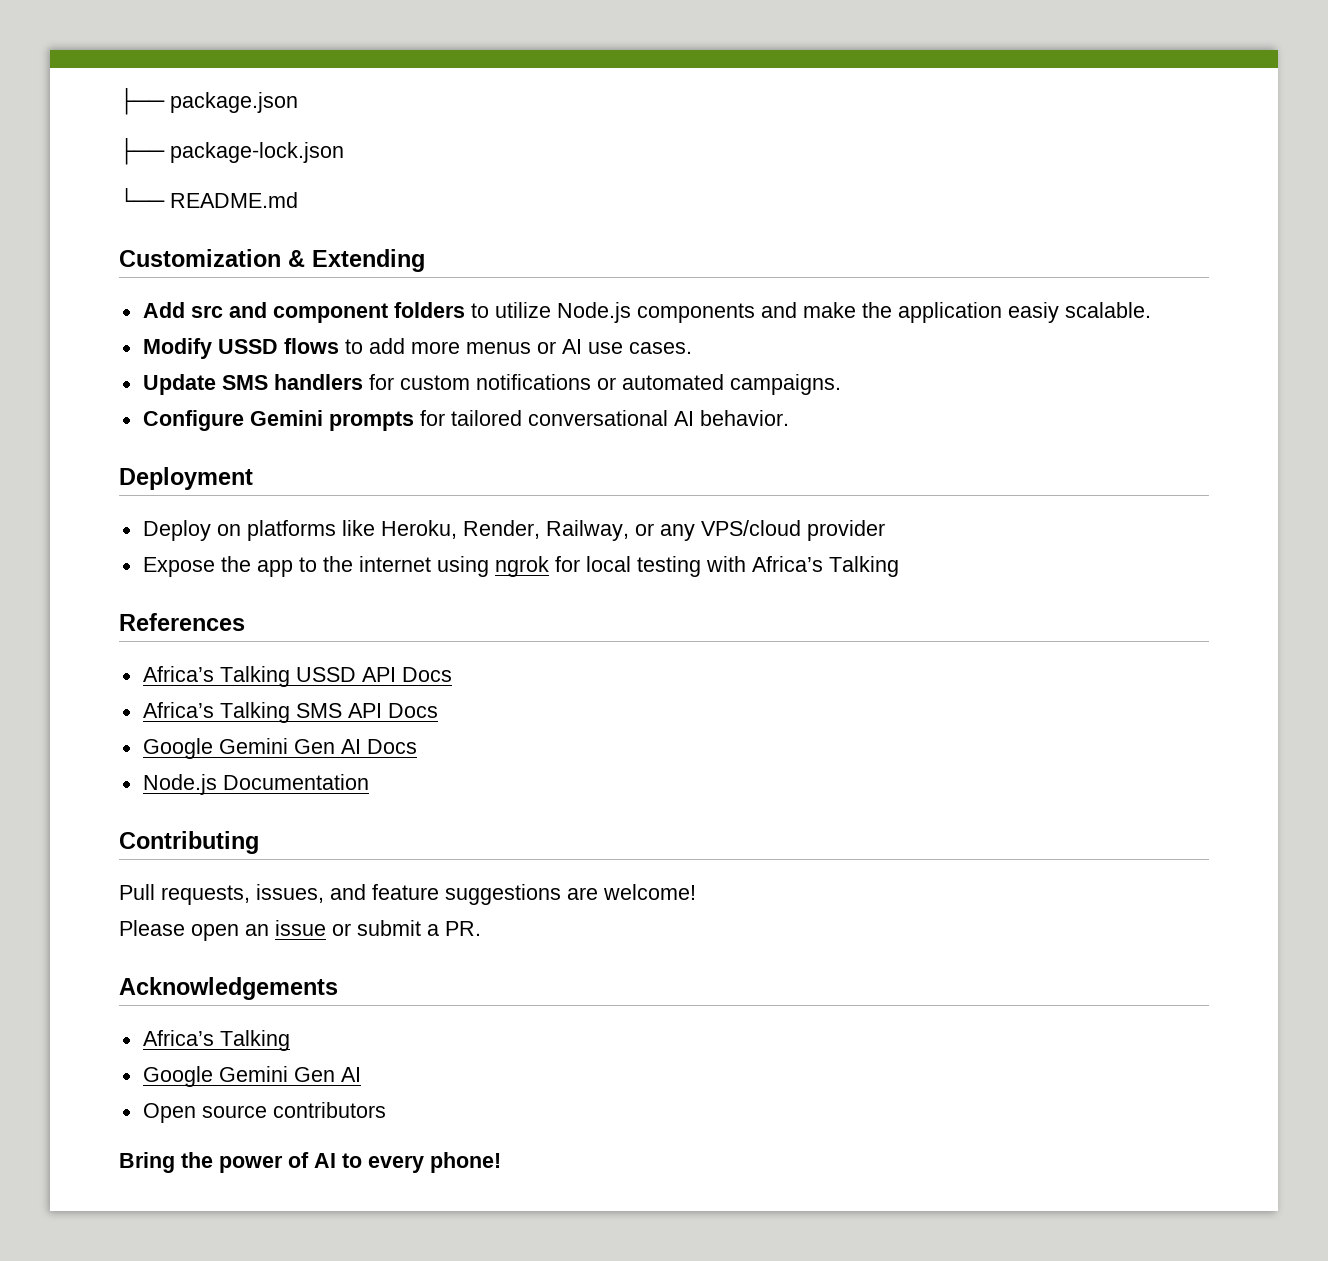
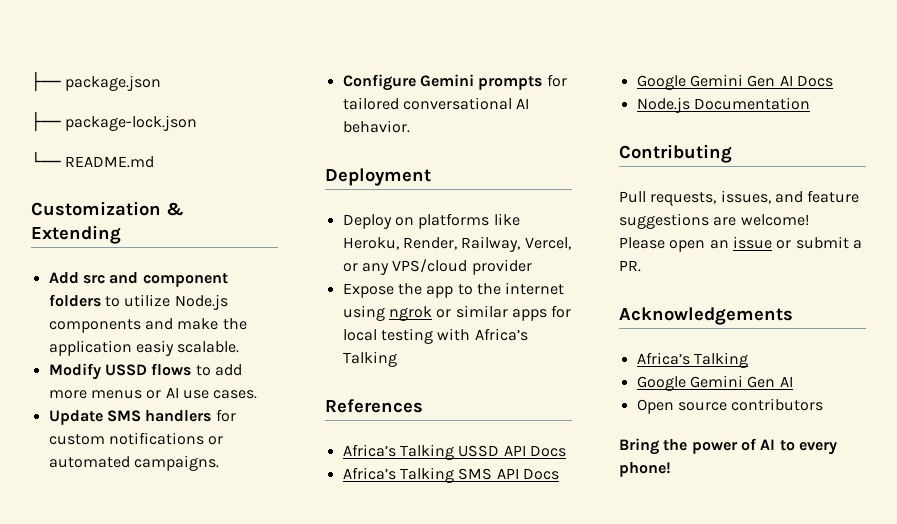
- Deploy on platforms like Heroku, Render, Railway, or any VPS/cloud provider
+ Deploy on platforms like Heroku, Render, Railway, Vercel, or any VPS/cloud provider
- Expose the app to the internet using ngrok for local testing with Africa’s Talking
+ Expose the app to the internet using ngrok or similar apps for local testing with Africa’s Talking

